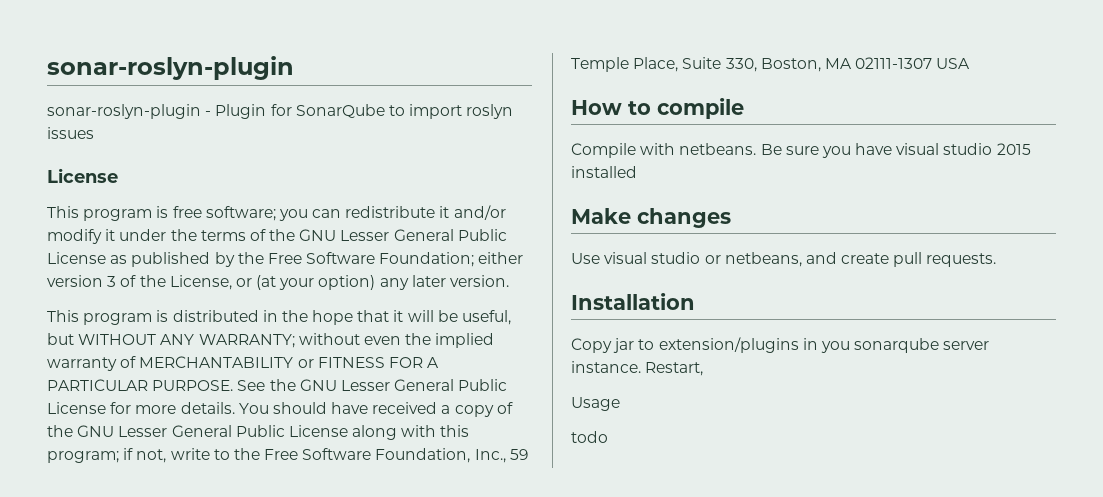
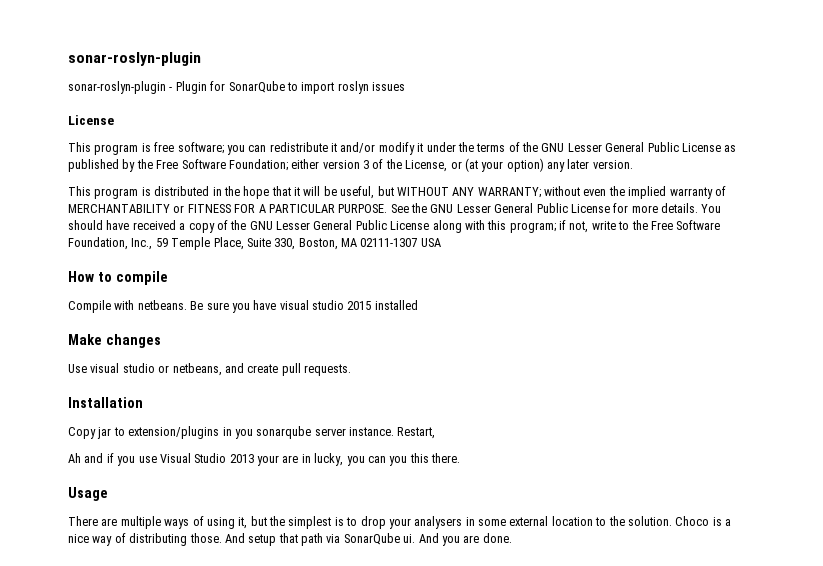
+ Ah and if you use Visual Studio 2013 your are in lucky, you can you this there.
  Usage
- todo
+ There are multiple ways of using it, but the simplest is to drop your analysers in some external location to the solution. Choco is a nice way of distributing those. And setup that path via SonarQube ui. And you are done.

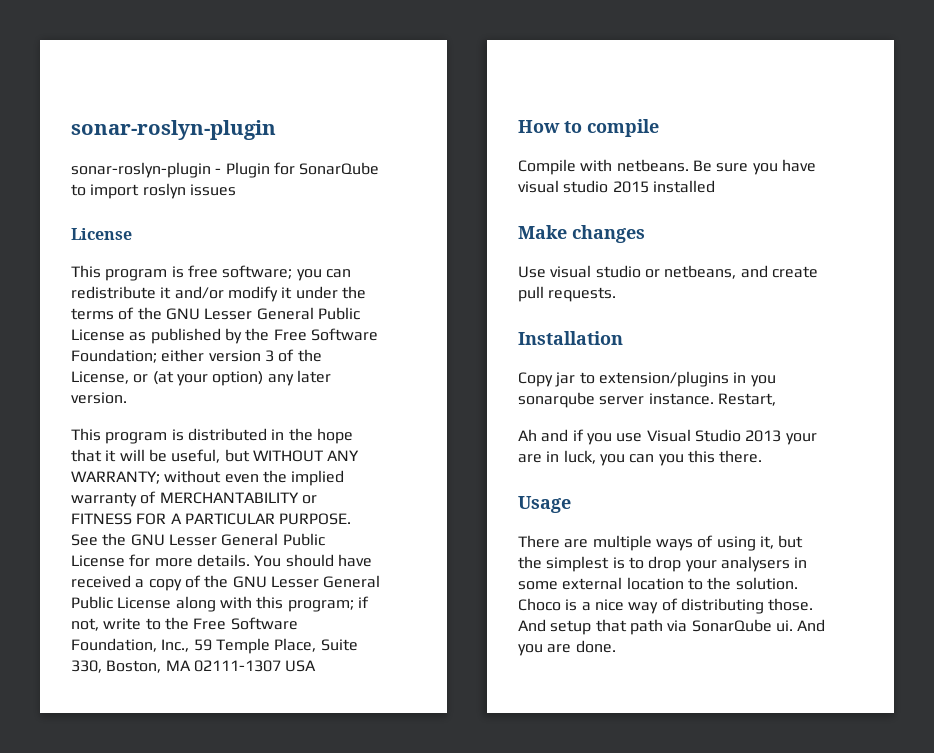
- Ah and if you use Visual Studio 2013 your are in lucky, you can you this there.
+ Ah and if you use Visual Studio 2013 your are in luck, you can you this there.

